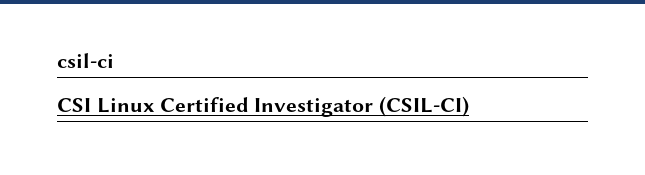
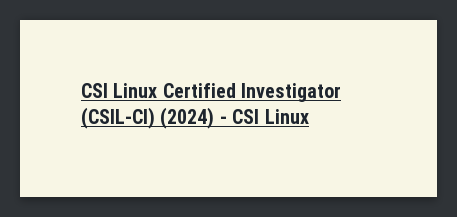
- csil-ci
- CSI Linux Certified Investigator (CSIL-CI)
+ CSI Linux Certified Investigator (CSIL-CI) (2024) - CSI Linux

